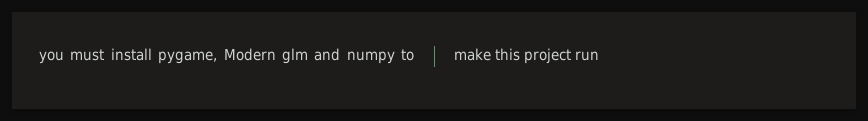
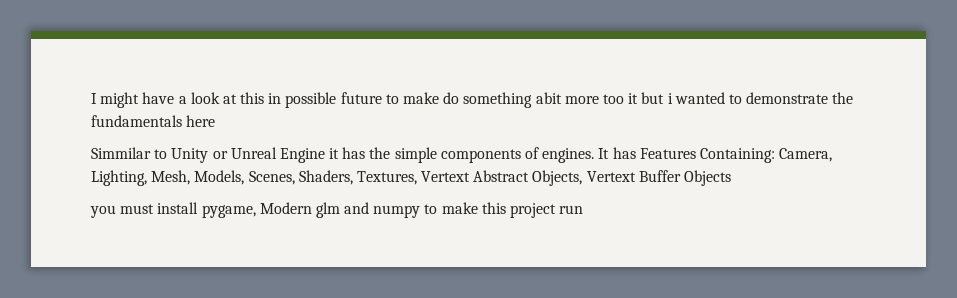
+ I might have a look at this in possible future to make do something abit more too it but i wanted to demonstrate the fundamentals here
+ Simmilar to Unity or Unreal Engine it has the simple components of engines. It has Features Containing: Camera, Lighting, Mesh, Models, Scenes, Shaders, Textures, Vertext Abstract Objects, Vertext Buffer Objects

